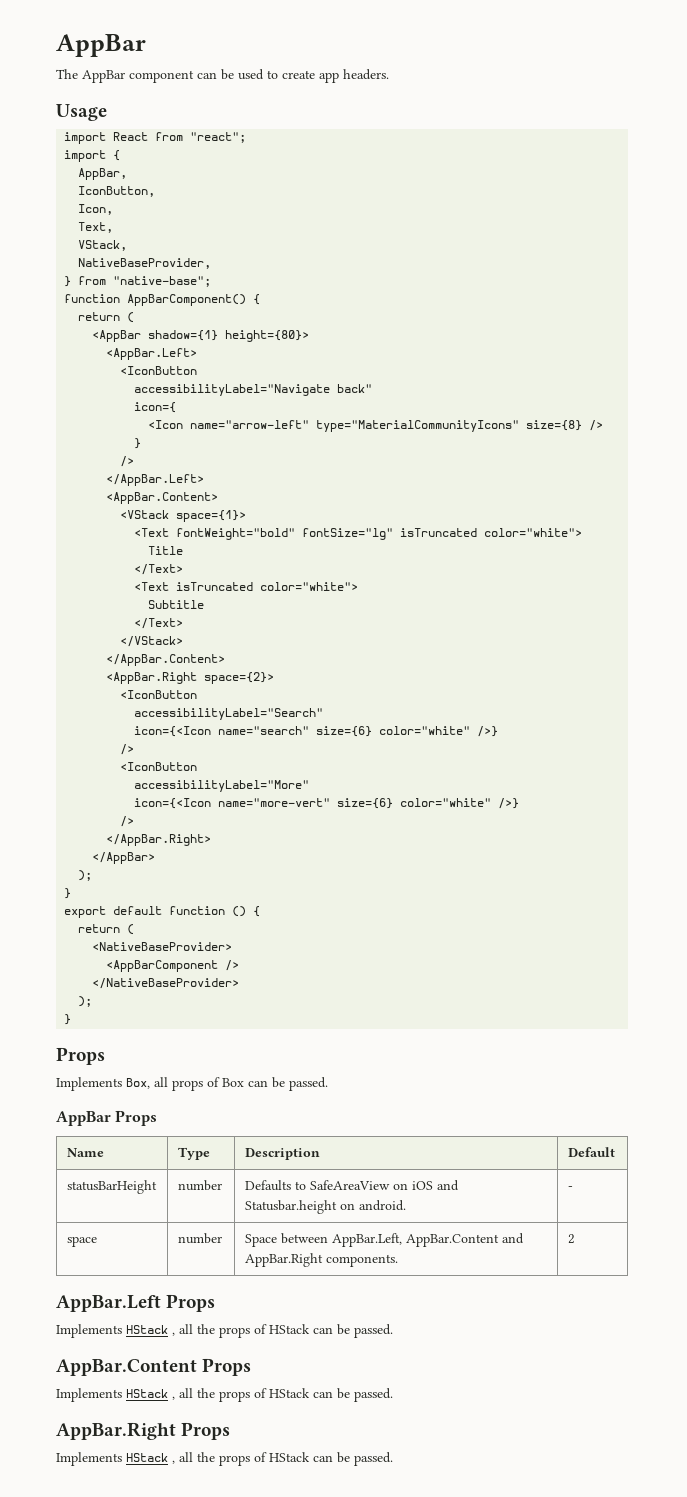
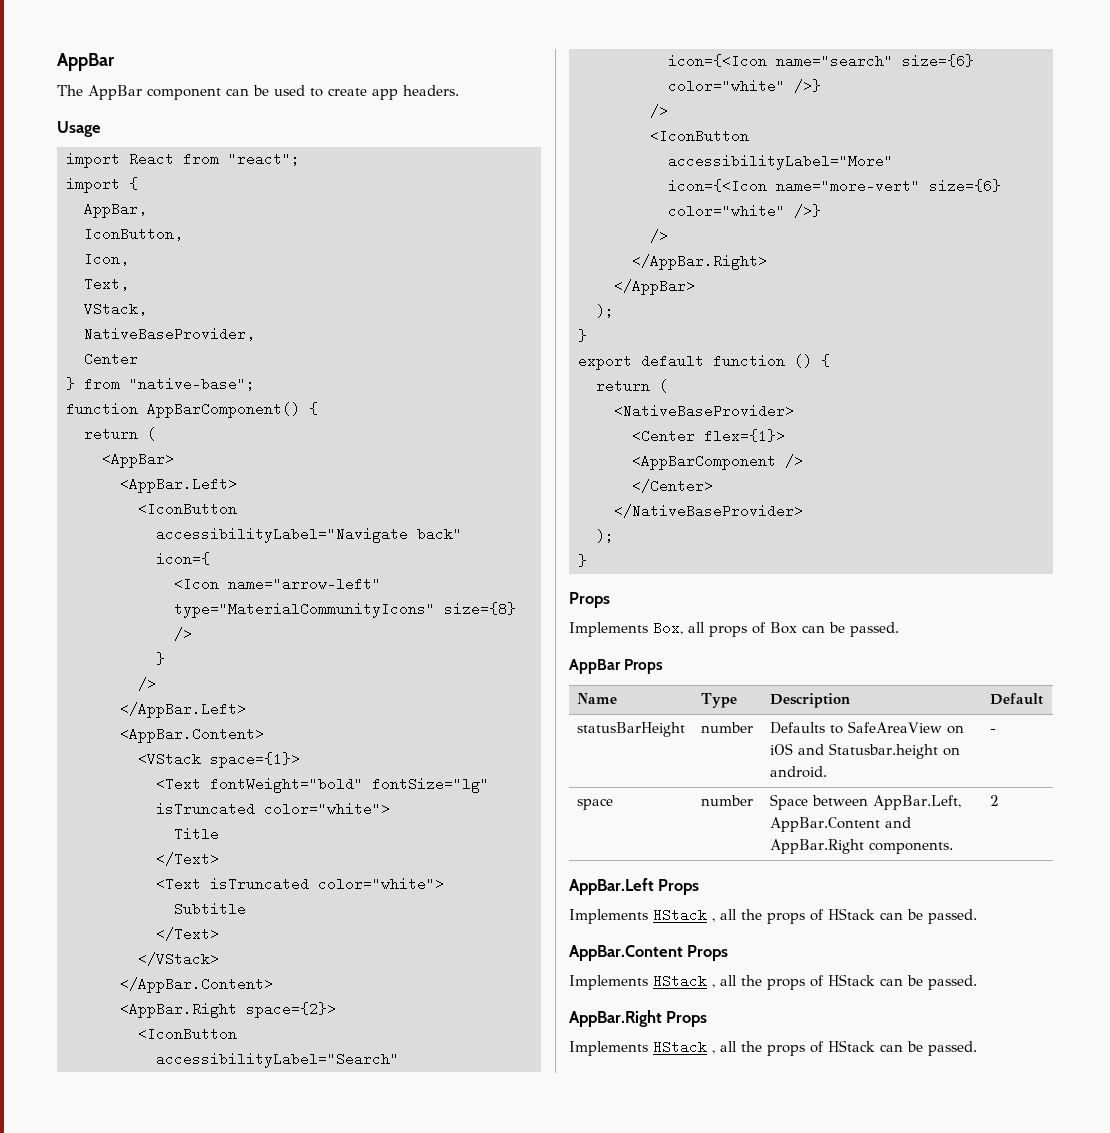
+ Center
- <AppBar shadow={1} height={80}>
+ <AppBar>
+ <Center flex={1}>
+ </Center>

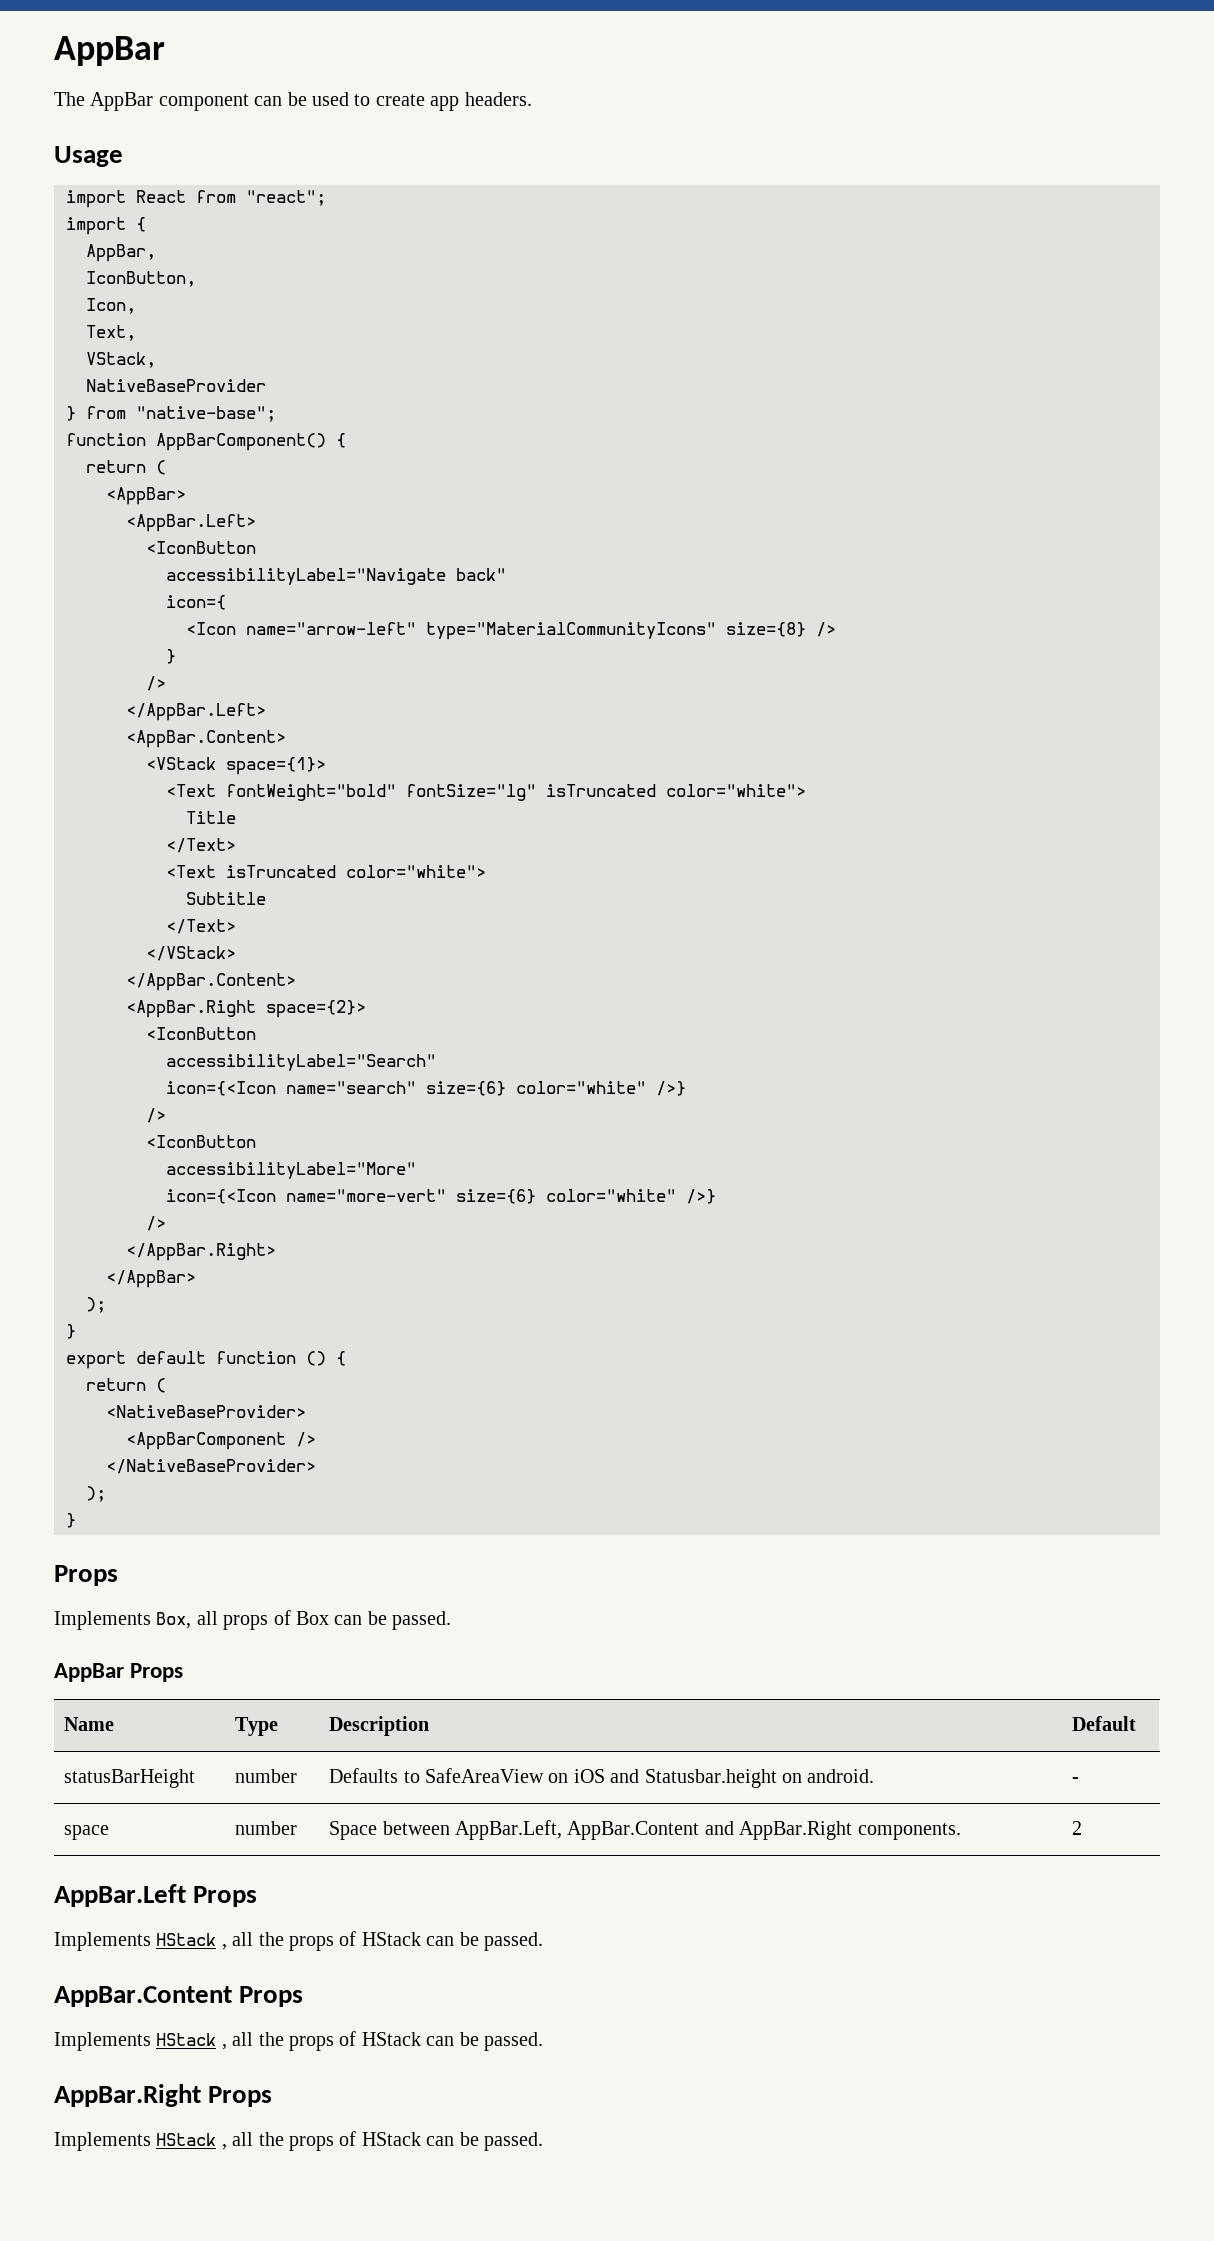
- NativeBaseProvider,
- Center
+ NativeBaseProvider
- <Center flex={1}>
- </Center>

